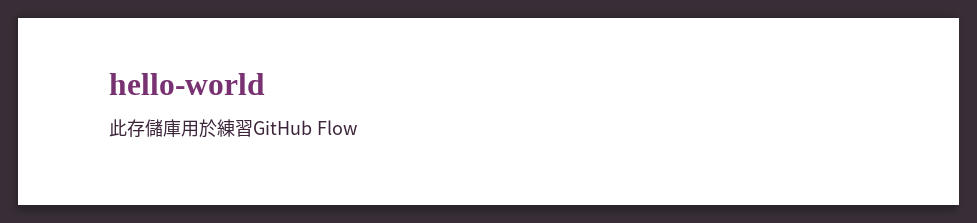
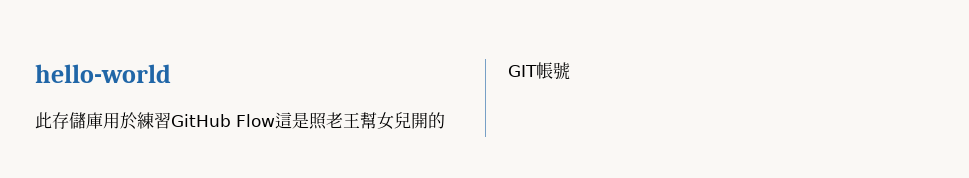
- 此存儲庫用於練習GitHub Flow
+ 此存儲庫用於練習GitHub Flow這是照老王幫女兒開的GIT帳號

